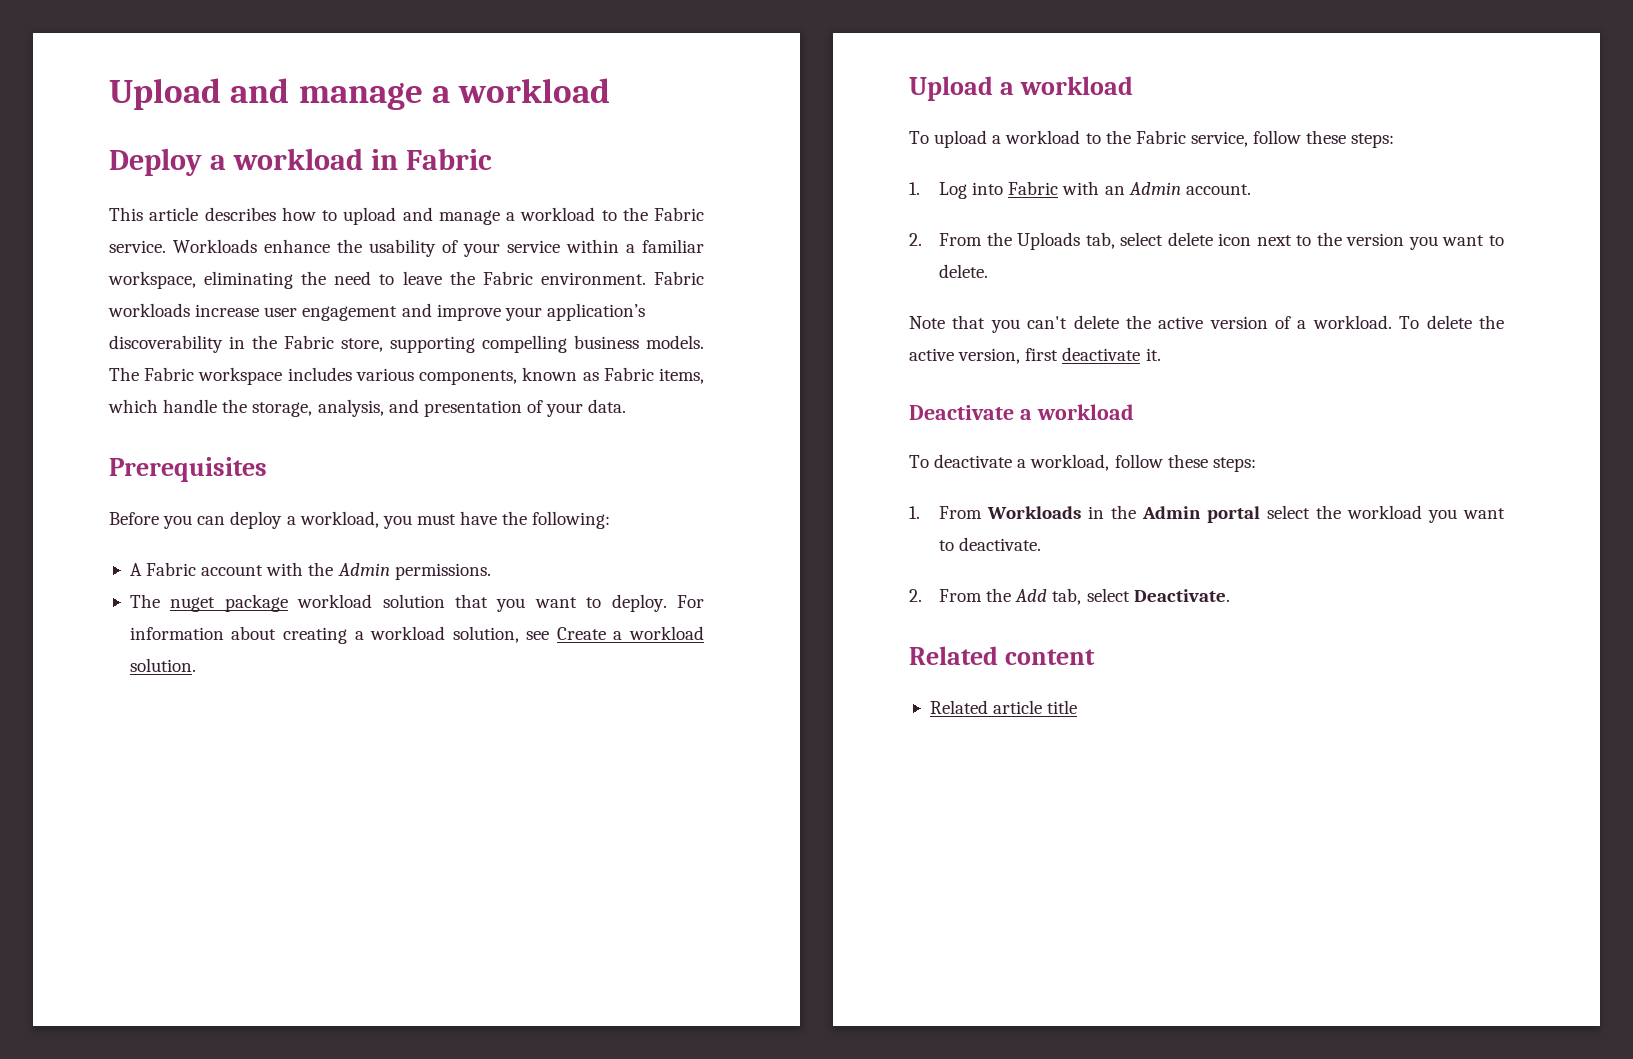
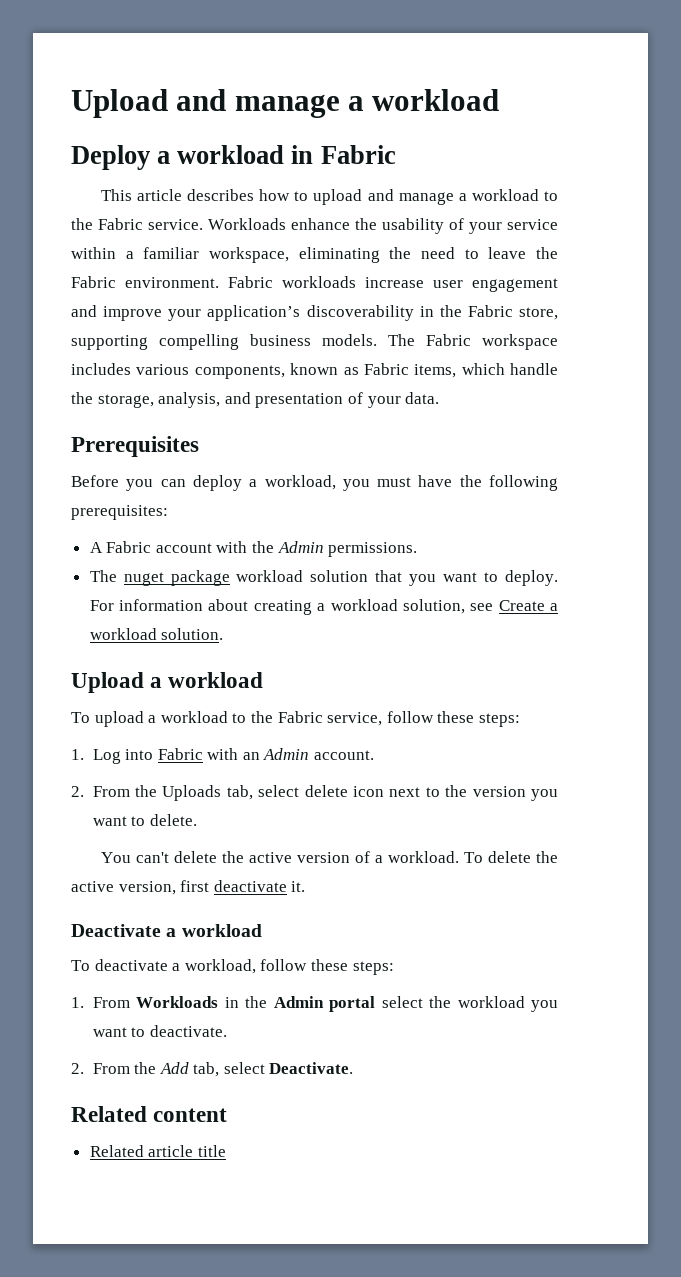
- Before you can deploy a workload, you must have the following:
+ Before you can deploy a workload, you must have the following prerequisites:
- Note that you can't delete the active version of a workload.
+ You can't delete the active version of a workload.

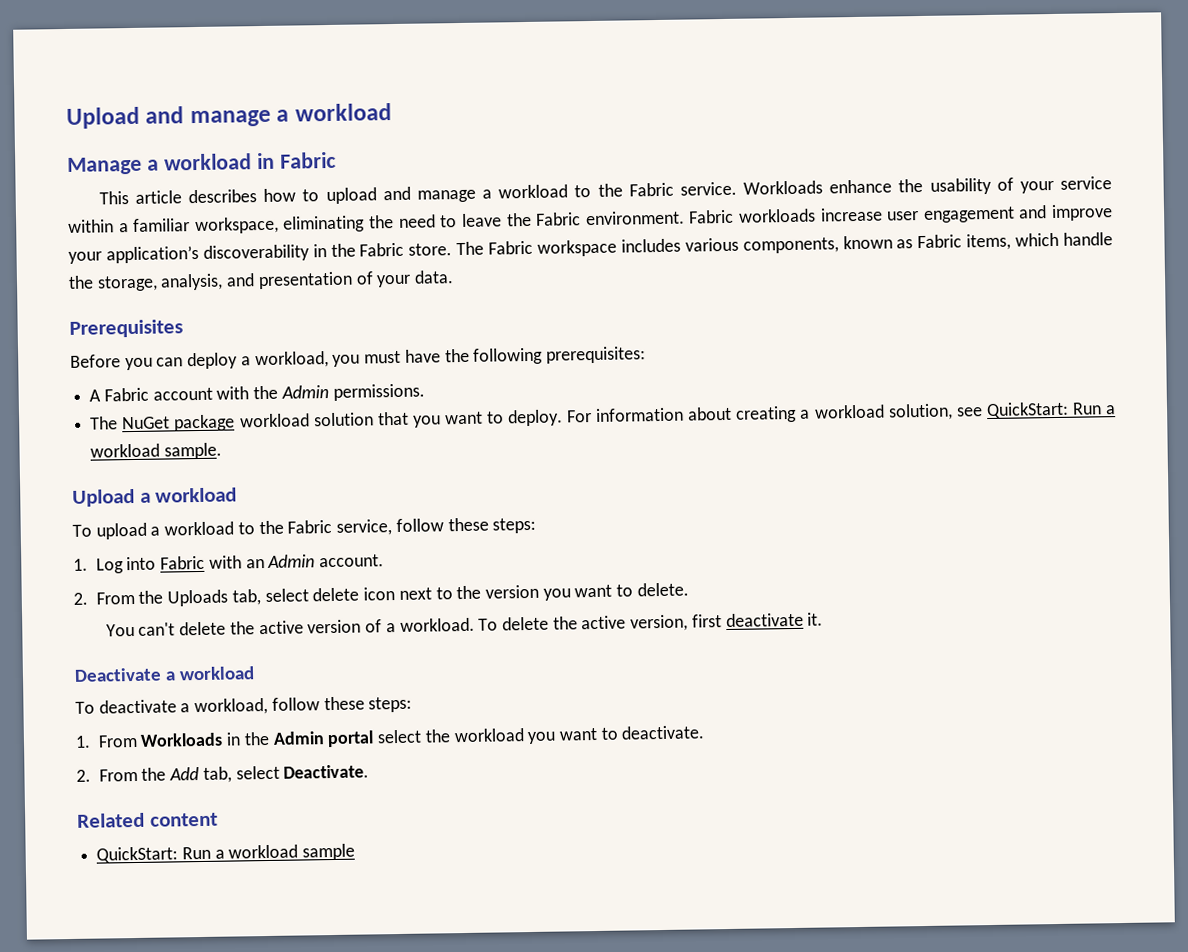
- Deploy a workload in Fabric
+ Manage a workload in Fabric
- Fabric workloads increase user engagement and improve your application’s discoverability in the Fabric store, supporting compelling business models.
+ Fabric workloads increase user engagement and improve your application’s discoverability in the Fabric store.
- The nuget package workload solution that you want to deploy.
+ The NuGet package workload solution that you want to deploy.
- For information about creating a workload solution, see Create a workload solution.
+ For information about creating a workload solution, see QuickStart: Run a workload sample.
- Related article title
+ QuickStart: Run a workload sample

